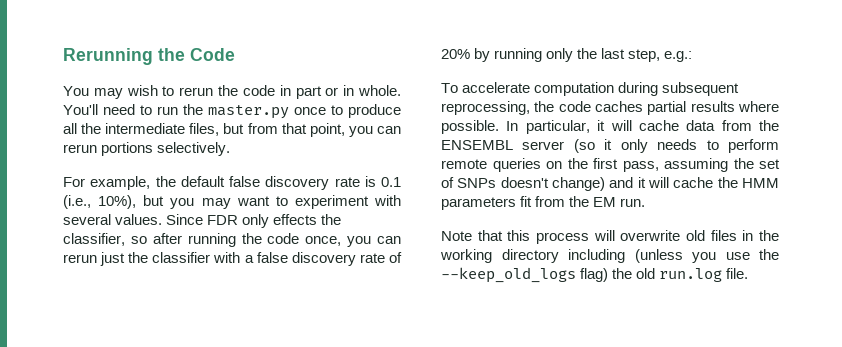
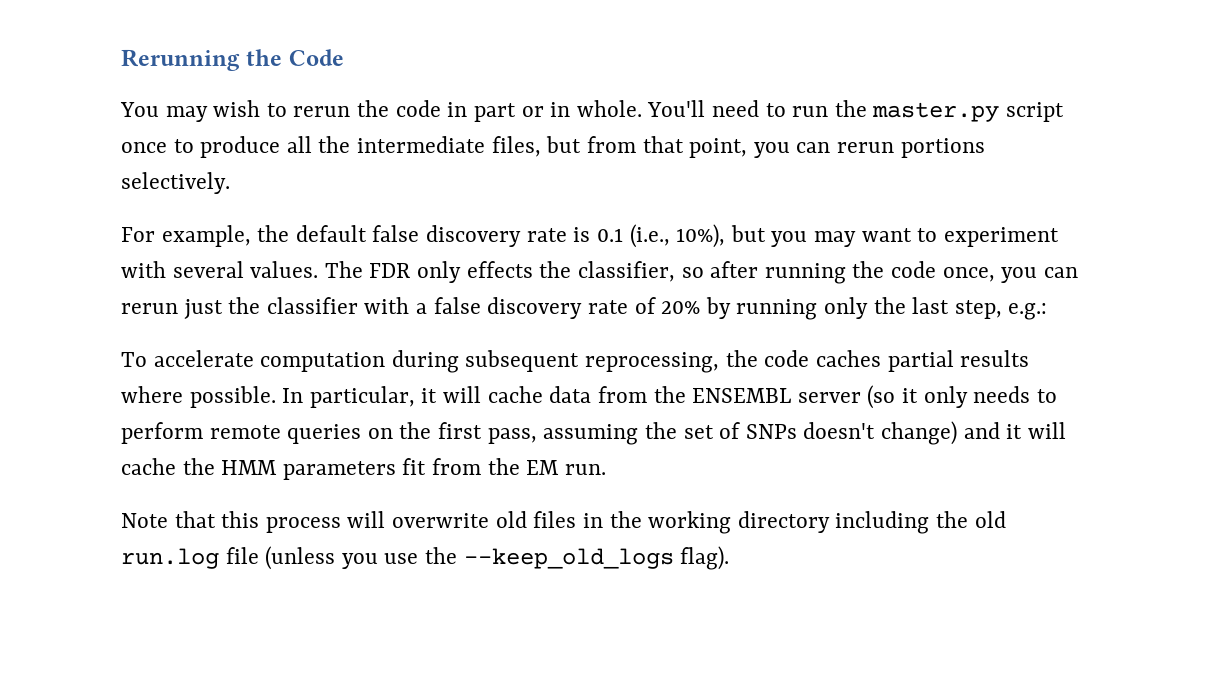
- You'll need to run the master.py once to produce all the intermediate files, but from that point, you can rerun portions selectively.
+ You'll need to run the master.py script once to produce all the intermediate files, but from that point, you can rerun portions selectively.
- Since FDR only effects the classifier, so after running the code once, you can rerun just the classifier with a false discovery rate of 20% by running only the last step, e.g.:
+ The FDR only effects the classifier, so after running the code once, you can rerun just the classifier with a false discovery rate of 20% by running only the last step, e.g.:
- Note that this process will overwrite old files in the working directory including (unless you use the --keep_old_logs flag) the old run.log file.
+ Note that this process will overwrite old files in the working directory including the old run.log file (unless you use the --keep_old_logs flag).

